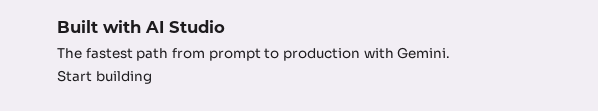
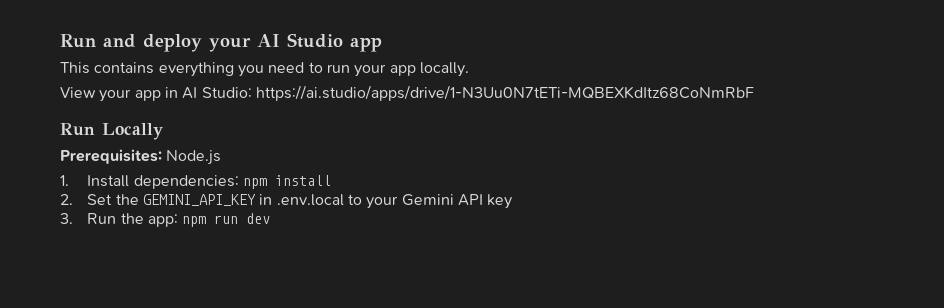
- Built with AI Studio
- The fastest path from prompt to production with Gemini.
- Start building
+ Run and deploy your AI Studio app
+ This contains everything you need to run your app locally.
+ View your app in AI Studio: https://ai.studio/apps/drive/1-N3Uu0N7tETi-MQBEXKdItz68CoNmRbF
+ Run Locally
+ Prerequisites: Node.js
+ 1. Install dependencies: npm install
+ 2. Set the GEMINI_API_KEY in .env.local to your Gemini API key
+ 3. Run the app: npm run dev

